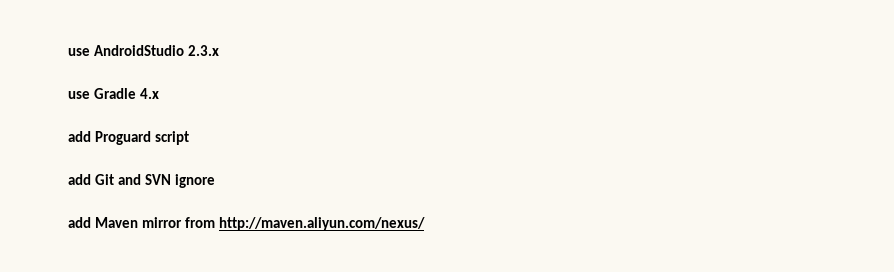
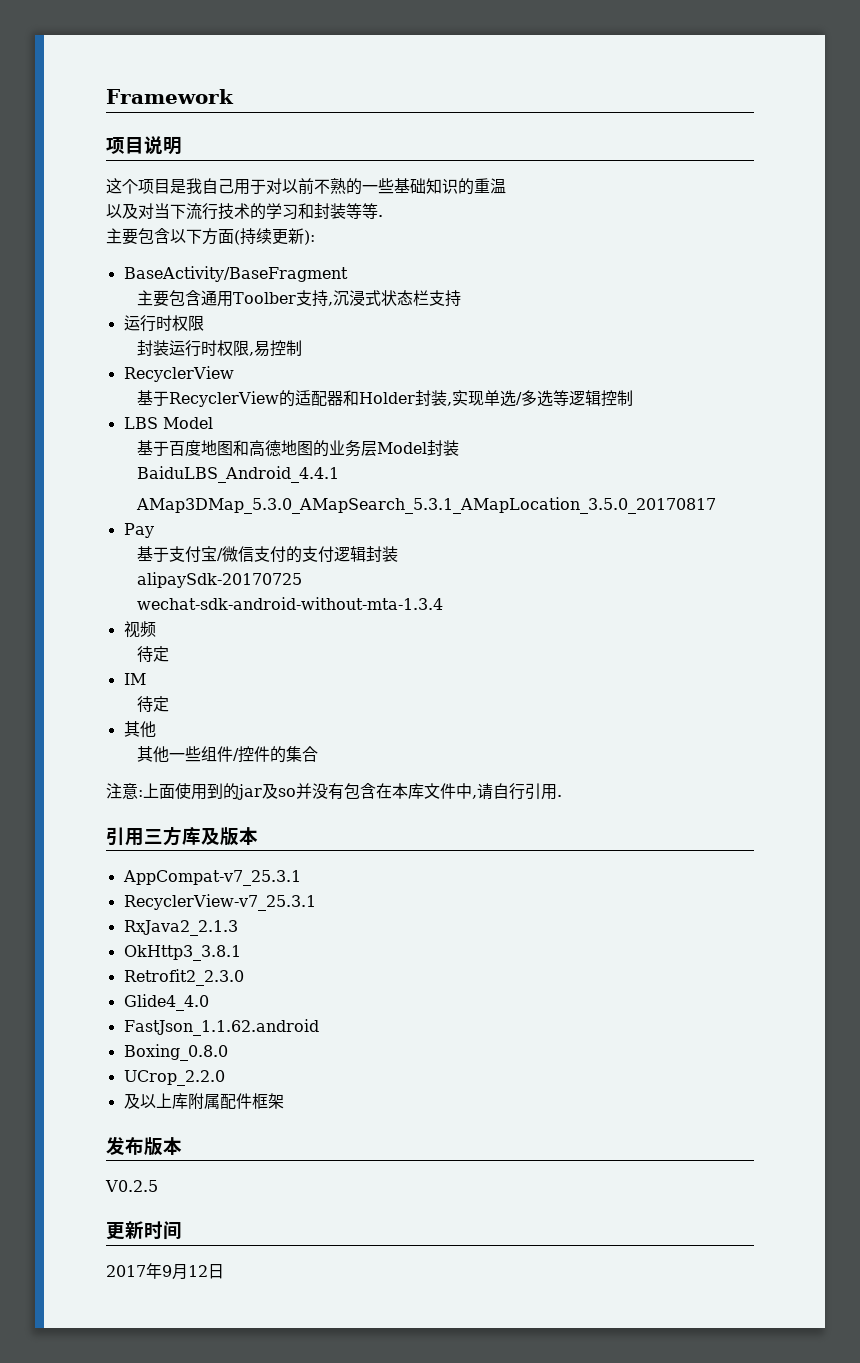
- use AndroidStudio 2.3.x
- use Gradle 4.x
- add Proguard script
- add Git and SVN ignore
- add Maven mirror from http://maven.aliyun.com/nexus/
+ Framework
+ 项目说明
+ 这个项目是我自己用于对以前不熟的一些基础知识的重温
+ 以及对当下流行技术的学习和封装等等.
+ 主要包含以下方面(持续更新):
+ BaseActivity/BaseFragment
+ 主要包含通用Toolber支持,沉浸式状态栏支持
+ 运行时权限
+ 封装运行时权限,易控制
+ RecyclerView
+ 基于RecyclerView的适配器和Holder封装,实现单选/多选等逻辑控制
+ LBS Model
+ 基于百度地图和高德地图的业务层Model封装
+ BaiduLBS_Android_4.4.1
+ AMap3DMap_5.3.0_AMapSearch_5.3.1_AMapLocation_3.5.0_20170817
+ Pay
+ 基于支付宝/微信支付的支付逻辑封装
+ alipaySdk-20170725
+ wechat-sdk-android-without-mta-1.3.4
+ 视频
+ 待定
+ IM
+ 待定
+ 其他
+ 其他一些组件/控件的集合
+ 注意:上面使用到的jar及so并没有包含在本库文件中,请自行引用.
+ 引用三方库及版本
+ AppCompat-v7_25.3.1
+ RecyclerView-v7_25.3.1
+ RxJava2_2.1.3
+ OkHttp3_3.8.1
+ Retrofit2_2.3.0
+ Glide4_4.0
+ FastJson_1.1.62.android
+ Boxing_0.8.0
+ UCrop_2.2.0
+ 及以上库附属配件框架
+ 发布版本
+ V0.2.5
+ 更新时间
+ 2017年9月12日

